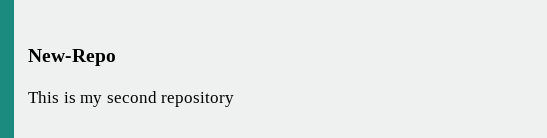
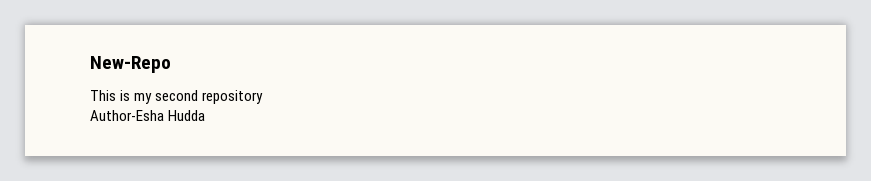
+ Author-Esha Hudda

